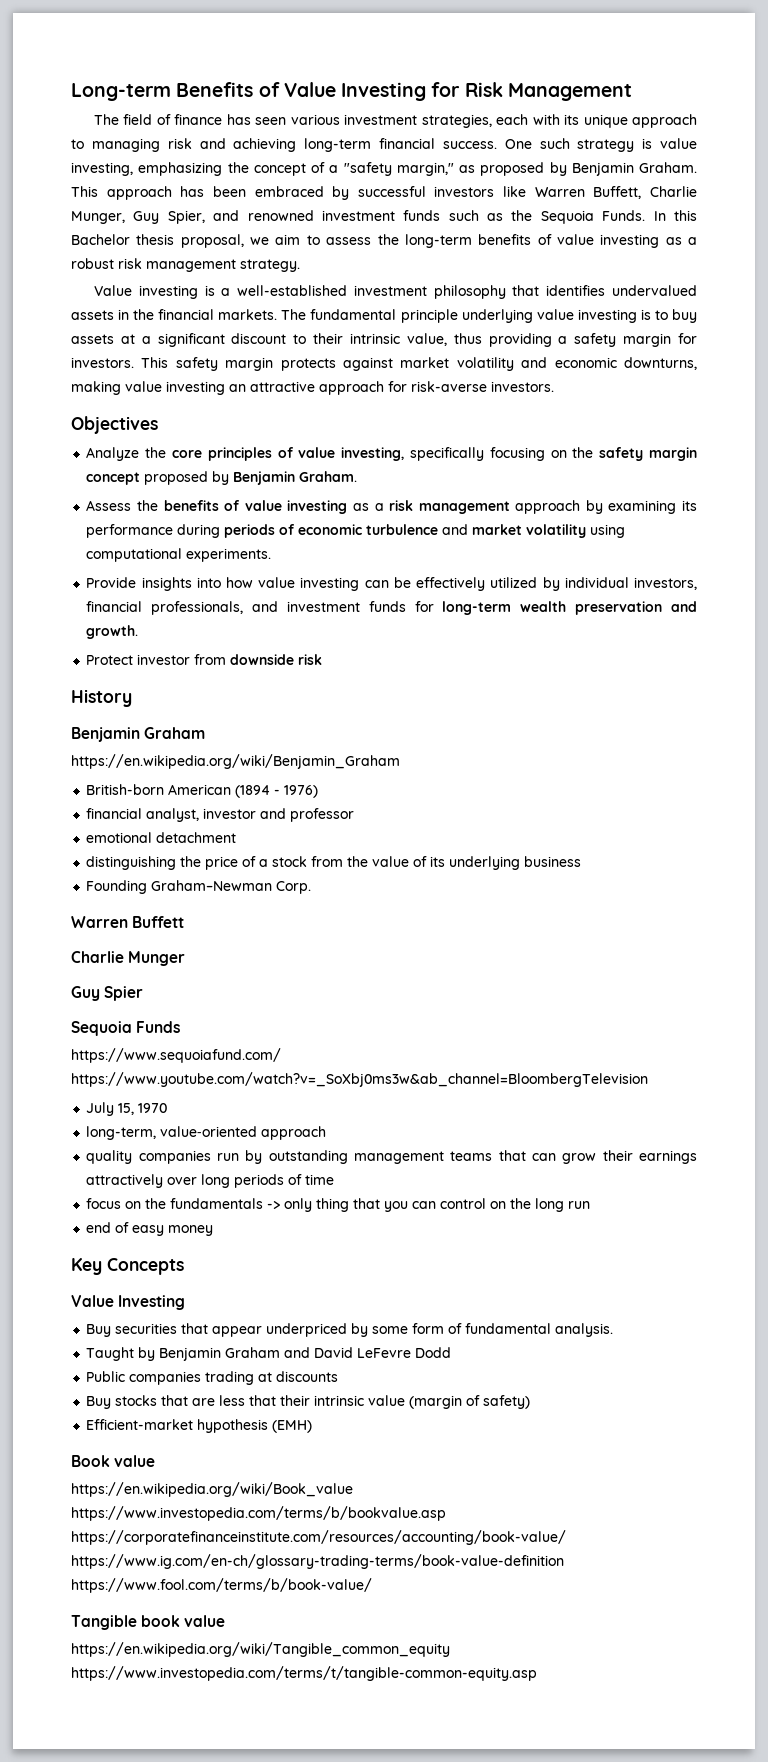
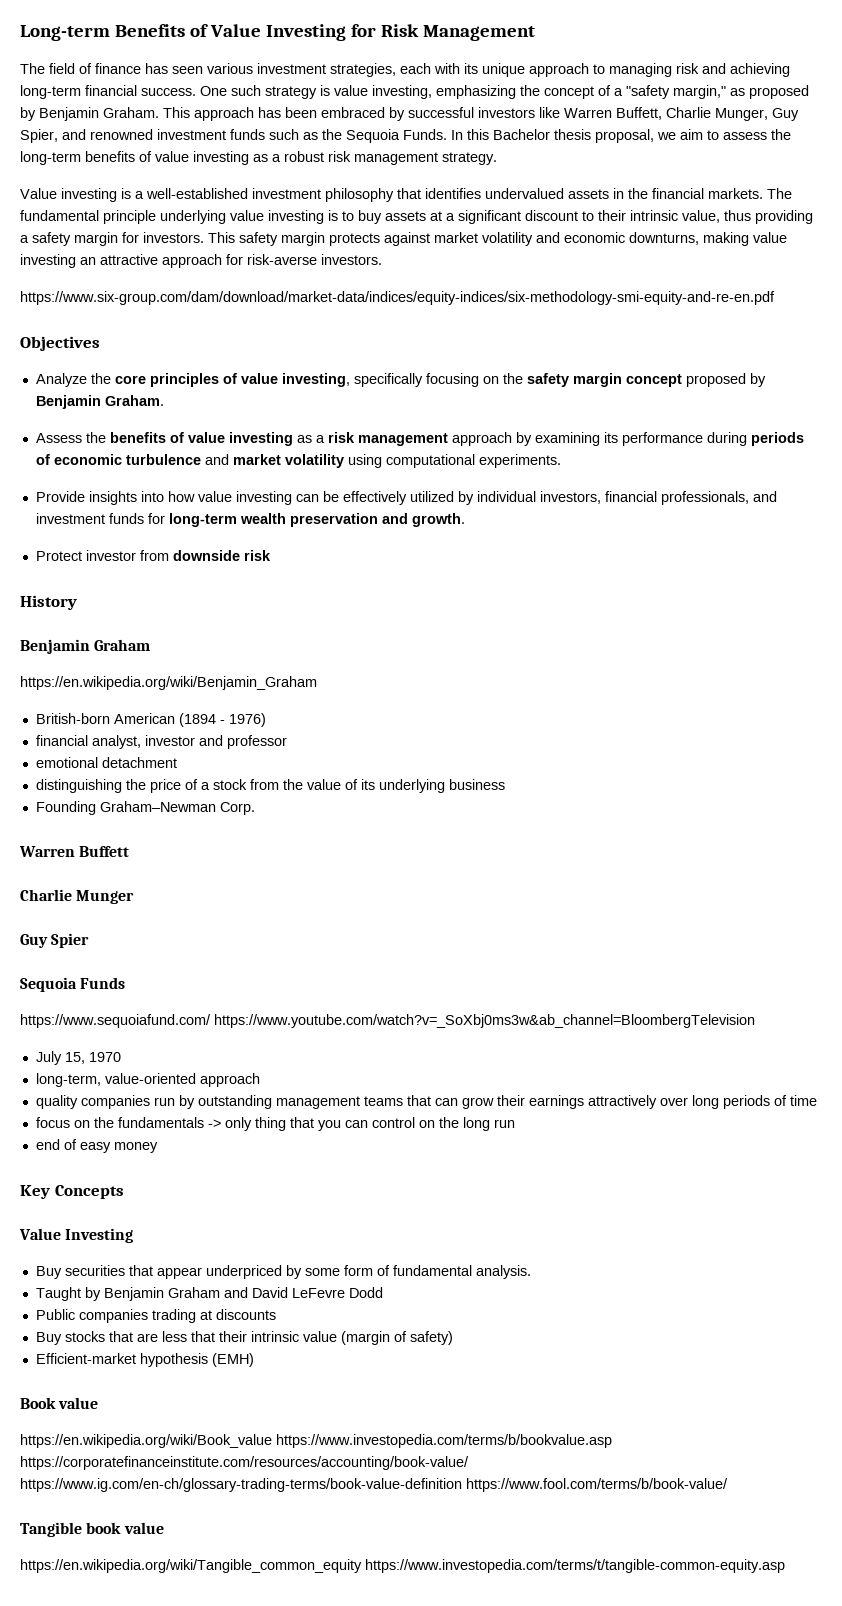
+ https://www.six-group.com/dam/download/market-data/indices/equity-indices/six-methodology-smi-equity-and-re-en.pdf

